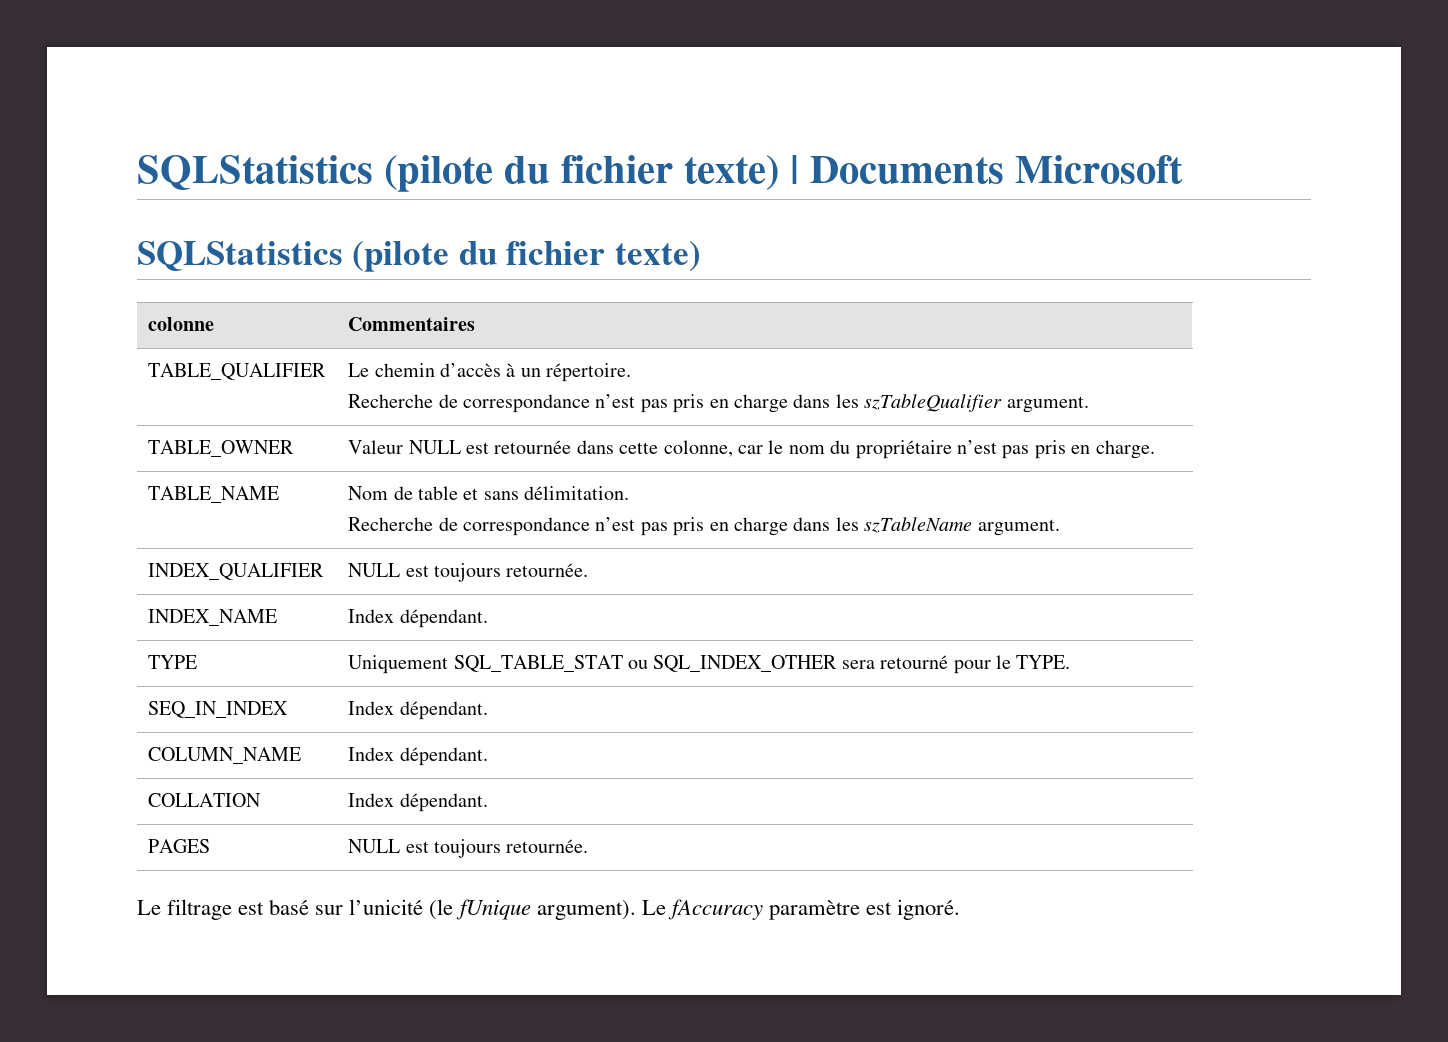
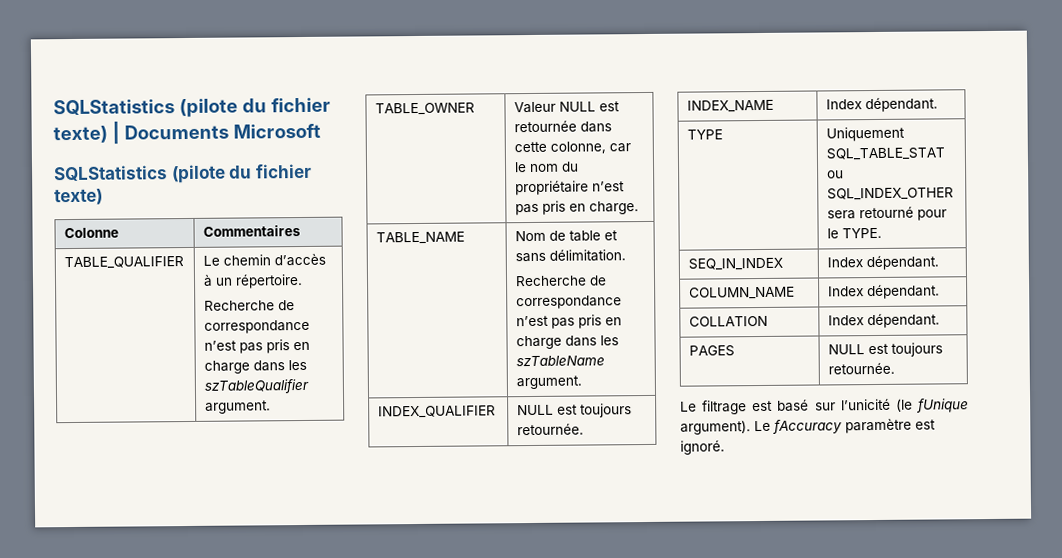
- colonne | Commentaires
+ Colonne | Commentaires

